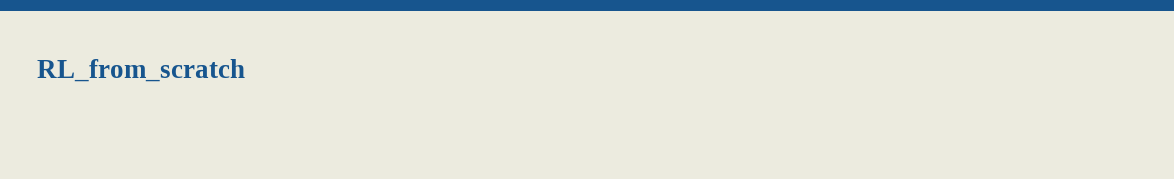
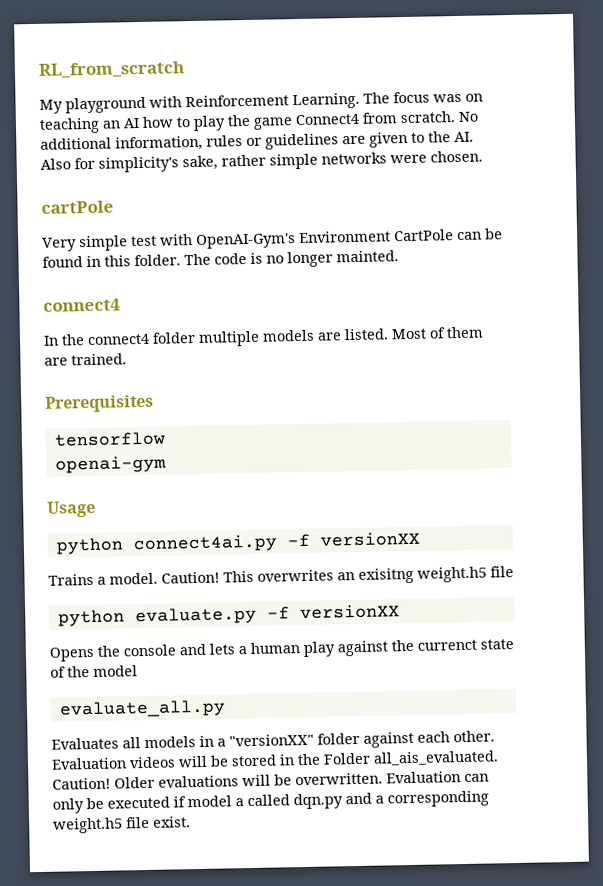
+ My playground with Reinforcement Learning. The focus was on teaching an AI how to play the game Connect4 from scratch. No additional information, rules or guidelines are given to the AI. Also for simplicity's sake, rather simple networks were chosen.
+ cartPole
+ Very simple test with OpenAI-Gym's Environment CartPole can be found in this folder. The code is no longer mainted.
+ connect4
+ In the connect4 folder multiple models are listed. Most of them are trained.
+ Prerequisites
+ tensorflow
+ openai-gym
+ Usage
+ python connect4ai.py -f versionXX
+ Trains a model. Caution! This overwrites an exisitng weight.h5 file
+ python evaluate.py -f versionXX
+ Opens the console and lets a human play against the currenct state of the model
+ evaluate_all.py
+ Evaluates all models in a "versionXX" folder against each other. Evaluation videos will be stored in the Folder all_ais_evaluated. Caution! Older evaluations will be overwritten. Evaluation can only be executed if model a called dqn.py and a corresponding weight.h5 file exist.

